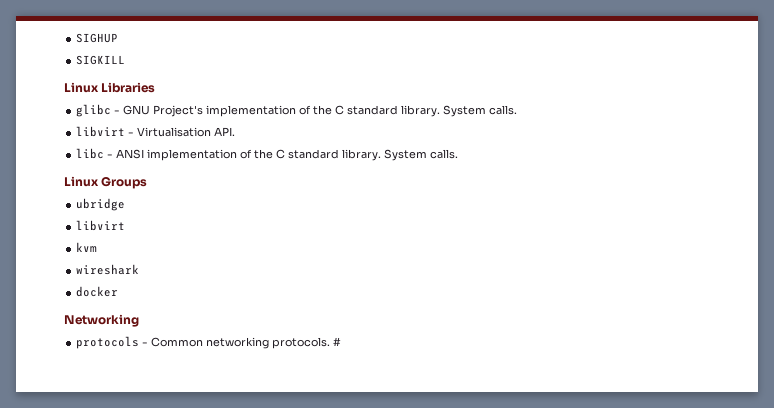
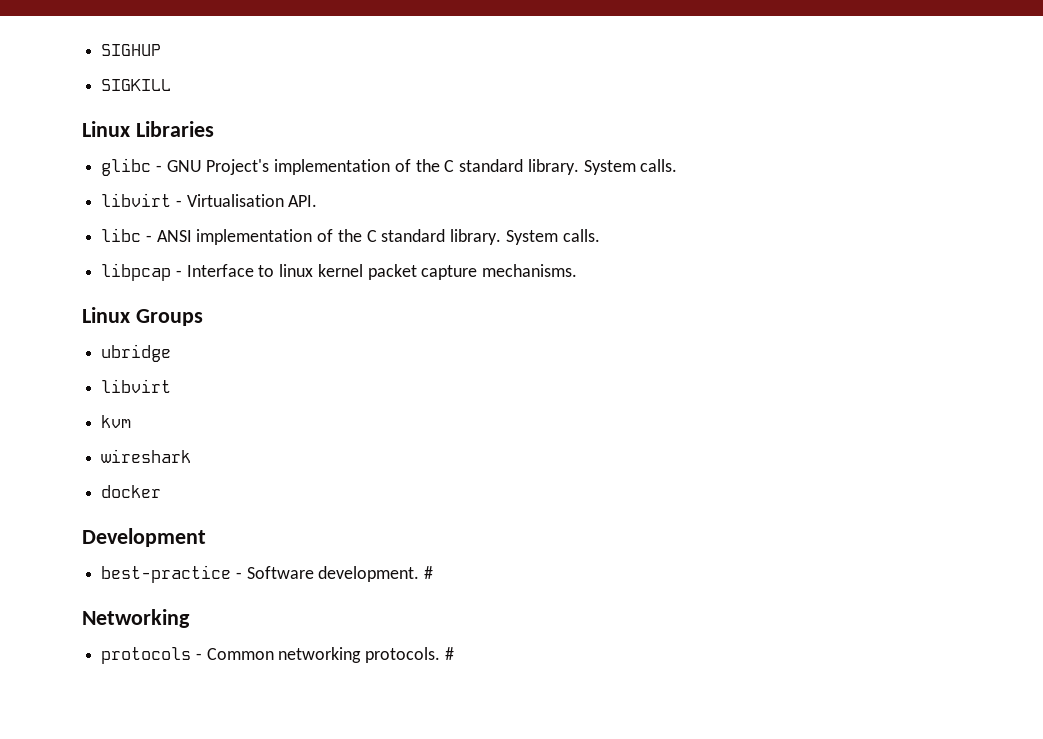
+ libpcap - Interface to linux kernel packet capture mechanisms.
+ Development
+ best-practice - Software development. #

